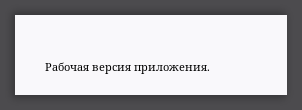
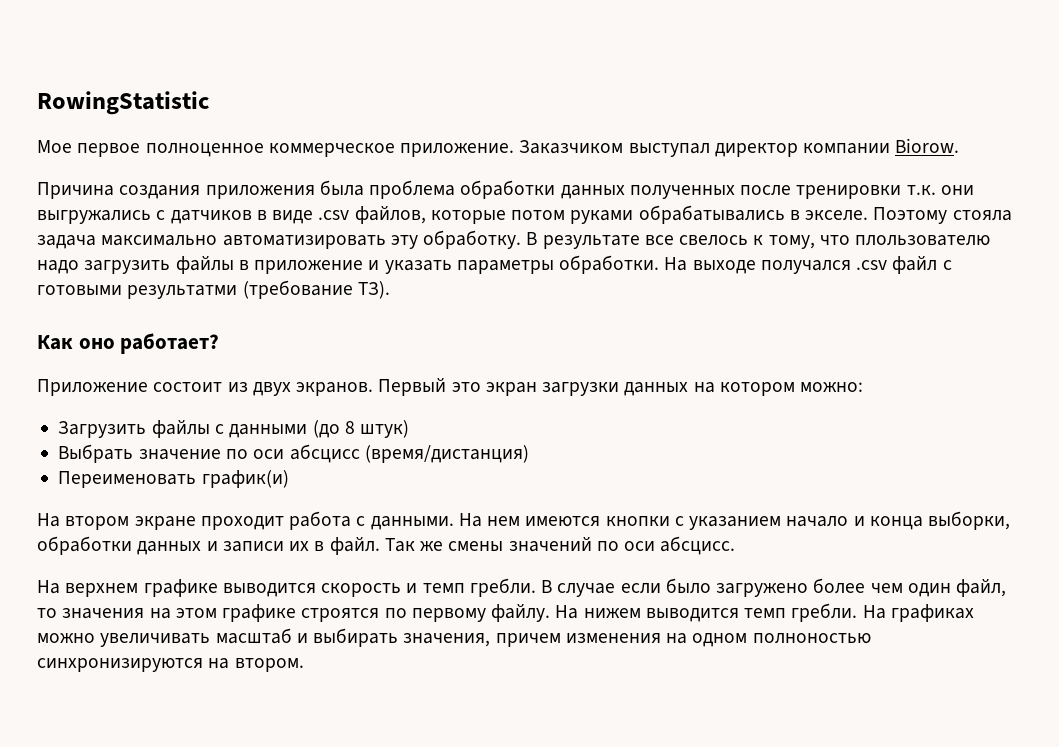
- Рабочая версия приложения.
+ RowingStatistic
+ Мое первое полноценное коммерческое приложение. Заказчиком выступал директор компании Biorow.
+ Причина создания приложения была проблема обработки данных полученных после тренировки т.к. они выгружались с датчиков в виде .csv файлов, которые потом руками обрабатывались в экселе. Поэтому стояла задача максимально автоматизировать эту обработку. В результате все свелось к тому, что плользователю надо загрузить файлы в приложение и указать параметры обработки. На выходе получался .csv файл с готовыми результатми (требование ТЗ).
+ Как оно работает?
+ Приложение состоит из двух экранов. Первый это экран загрузки данных на котором можно:
+ Загрузить файлы с данными (до 8 штук)
+ Выбрать значение по оси абсцисс (время/дистанция)
+ Переименовать график(и)
+ На втором экране проходит работа с данными. На нем имеются кнопки с указанием начало и конца выборки, обработки данных и записи их в файл. Так же смены значений по оси абсцисс.
+ На верхнем графике выводится скорость и темп гребли. В случае если было загружено более чем один файл, то значения на этом графике строятся по первому файлу. На нижем выводится темп гребли. На графиках можно увеличивать масштаб и выбирать значения, причем изменения на одном полноностью синхронизируются на втором.

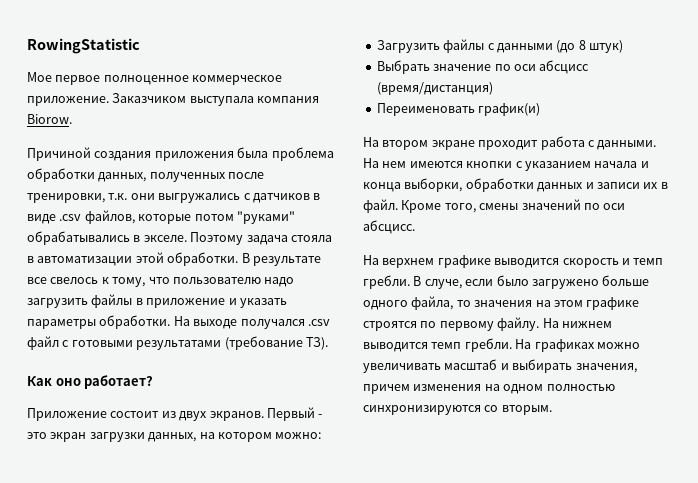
- Заказчиком выступал директор компании Biorow.
+ Заказчиком выступала компания Biorow.
- Причина создания приложения была проблема обработки данных полученных после тренировки т.к. они выгружались с датчиков в виде .csv файлов, которые потом руками обрабатывались в экселе.
+ Причиной создания приложения была проблема обработки данных, полученных после тренировки, т.к. они выгружались с датчиков в виде .csv файлов, которые потом "руками" обрабатывались в экселе.
- Поэтому стояла задача максимально автоматизировать эту обработку.
+ Поэтому задача стояла в автоматизации этой обработки.
- В результате все свелось к тому, что плользователю надо загрузить файлы в приложение и указать параметры обработки.
+ В результате все свелось к тому, что пользователю надо загрузить файлы в приложение и указать параметры обработки.
- На выходе получался .csv файл с готовыми результатми (требование ТЗ).
+ На выходе получался .csv файл с готовыми результатами (требование ТЗ).
- Первый это экран загрузки данных на котором можно:
+ Первый - это экран загрузки данных, на котором можно:
- На нем имеются кнопки с указанием начало и конца выборки, обработки данных и записи их в файл.
+ На нем имеются кнопки с указанием начала и конца выборки, обработки данных и записи их в файл.
- Так же смены значений по оси абсцисс.
+ Кроме того, смены значений по оси абсцисс.
- В случае если было загружено более чем один файл, то значения на этом графике строятся по первому файлу.
+ В случе, если было загружено больше одного файла, то значения на этом графике строятся по первому файлу.
- На нижем выводится темп гребли.
+ На нижнем выводится темп гребли.
- На графиках можно увеличивать масштаб и выбирать значения, причем изменения на одном полноностью синхронизируются на втором.
+ На графиках можно увеличивать масштаб и выбирать значения, причем изменения на одном полностью синхронизируются со вторым.

